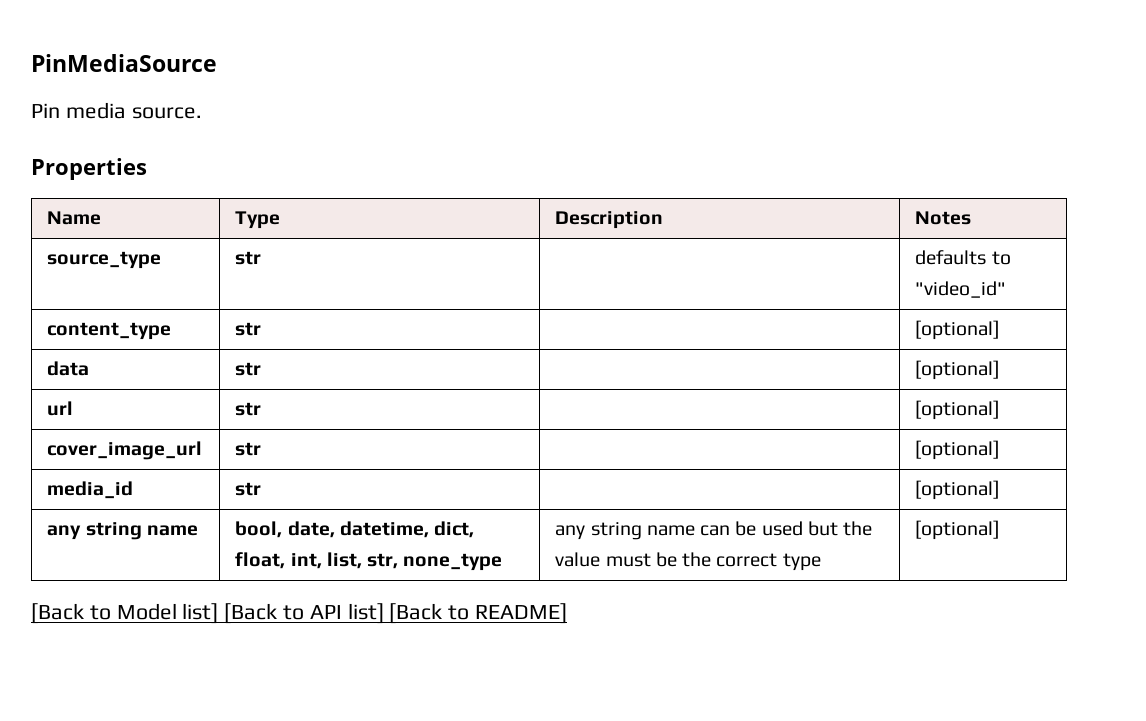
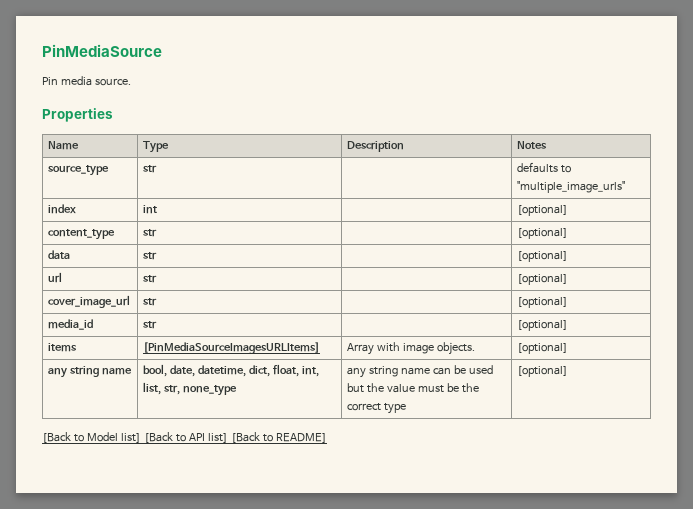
- source_type | str | | defaults to "video_id"
+ source_type | str | | defaults to "multiple_image_urls"
+ index | int | | [optional]
+ items | [PinMediaSourceImagesURLItems] | Array with image objects. | [optional]

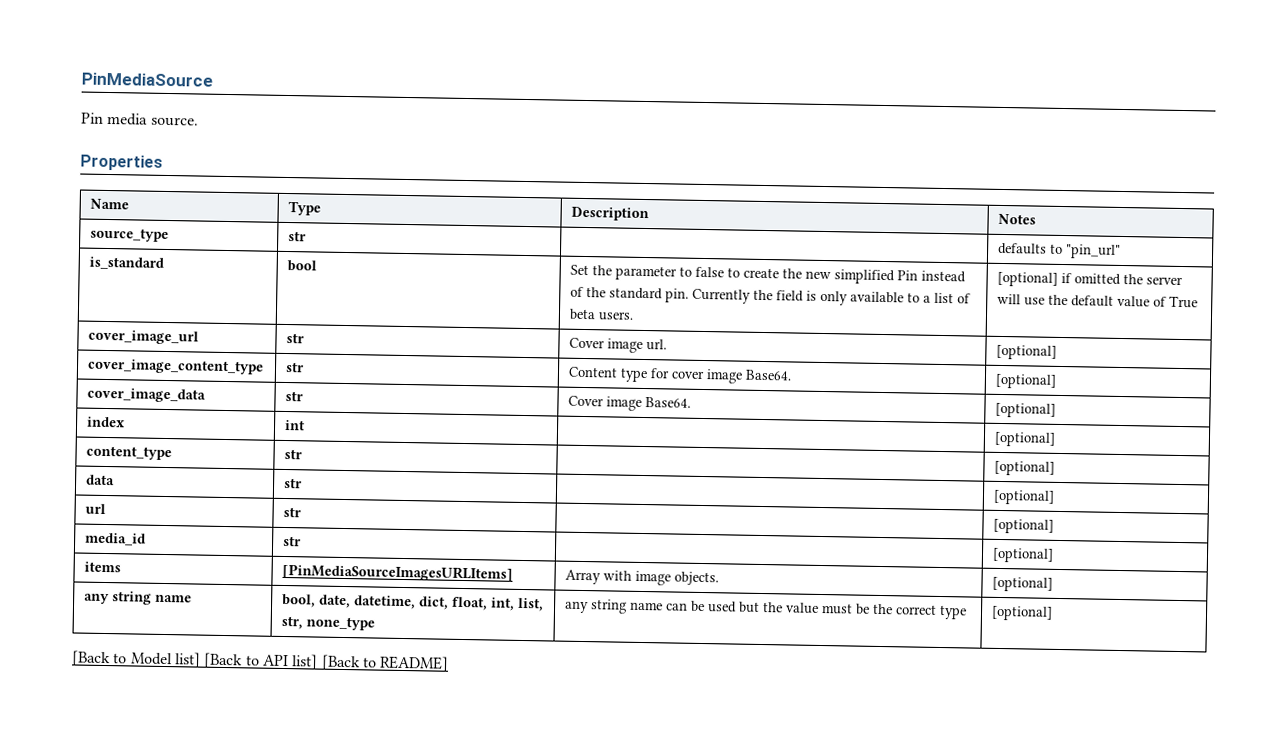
- source_type | str | | defaults to "multiple_image_urls"
+ source_type | str | | defaults to "pin_url"
+ is_standard | bool | Set the parameter to false to create the new simplified Pin instead of the standard pin. Currently the field is only available to a list of beta users. | [optional] if omitted the server will use the default value of True
+ cover_image_url | str | Cover image url. | [optional]
+ cover_image_content_type | str | Content type for cover image Base64. | [optional]
+ cover_image_data | str | Cover image Base64. | [optional]
- cover_image_url | str | | [optional]

